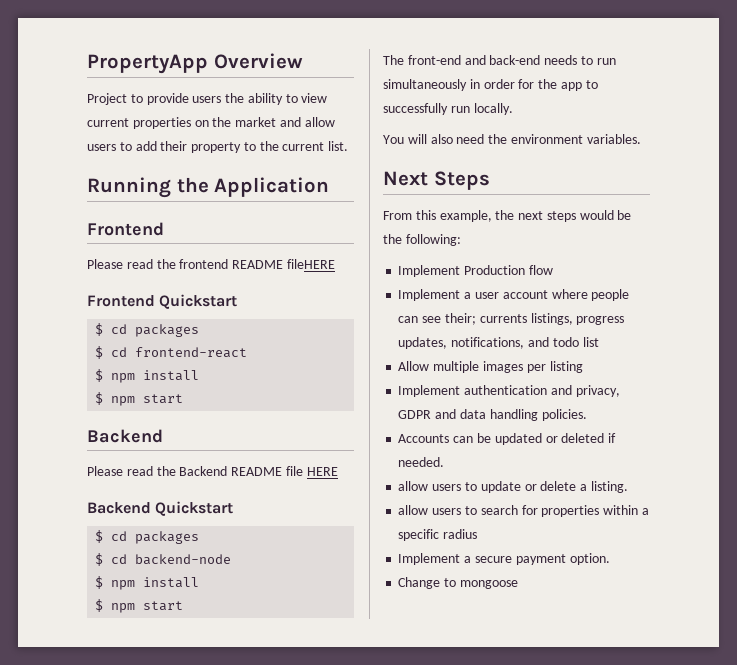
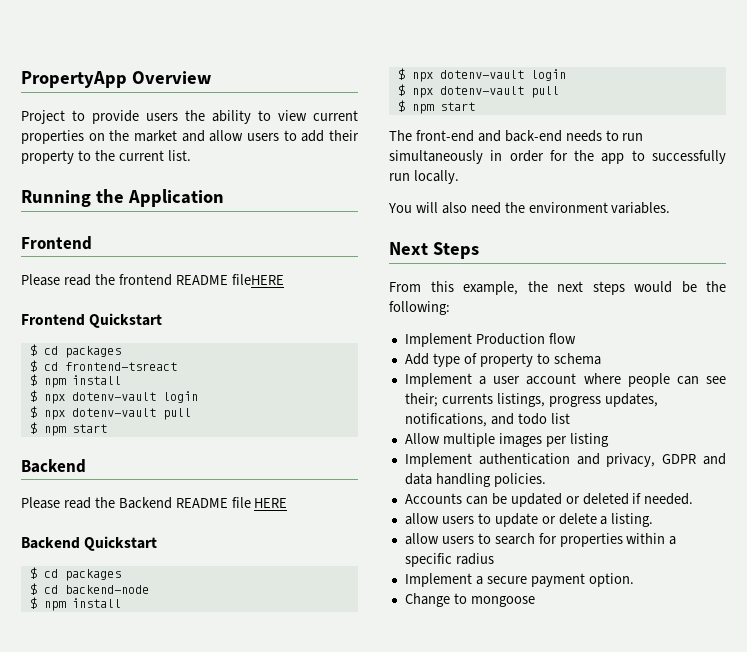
- $ cd frontend-react
+ $ cd frontend-tsreact
  $ npm install
+ $ npx dotenv-vault login
+ $ npx dotenv-vault pull
  $ cd backend-node
  $ npm install
+ $ npx dotenv-vault login
+ $ npx dotenv-vault pull
+ Add type of property to schema

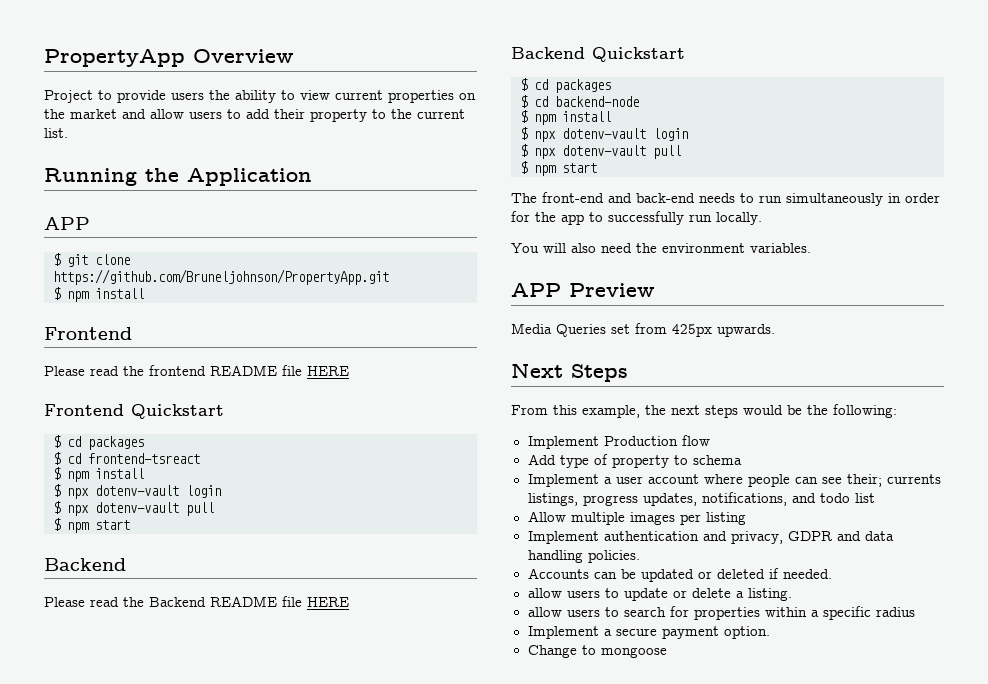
  Running the Application
+ APP
+ $ git clone https://github.com/Bruneljohnson/PropertyApp.git
+ $ npm install
- Please read the frontend README fileHERE
+ Please read the frontend README file HERE
+ APP Preview
+ Media Queries set from 425px upwards.

